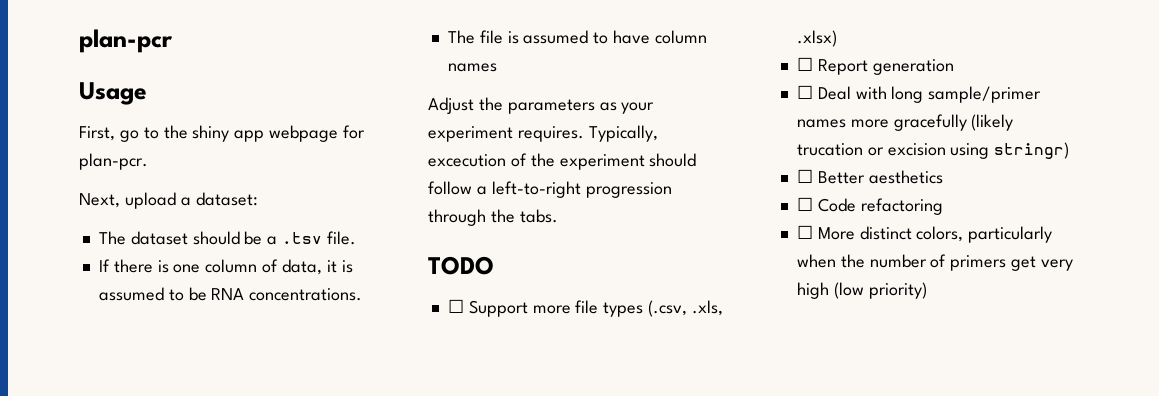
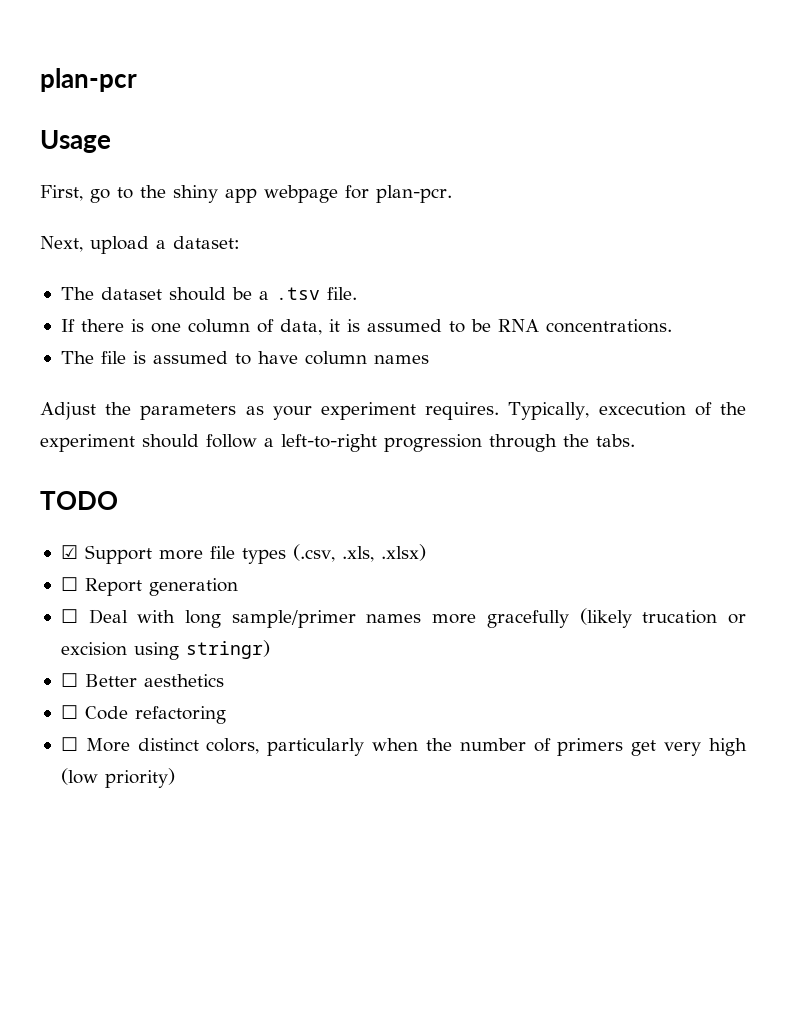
- ☐ Support more file types (.csv, .xls, .xlsx)
+ ☑ Support more file types (.csv, .xls, .xlsx)

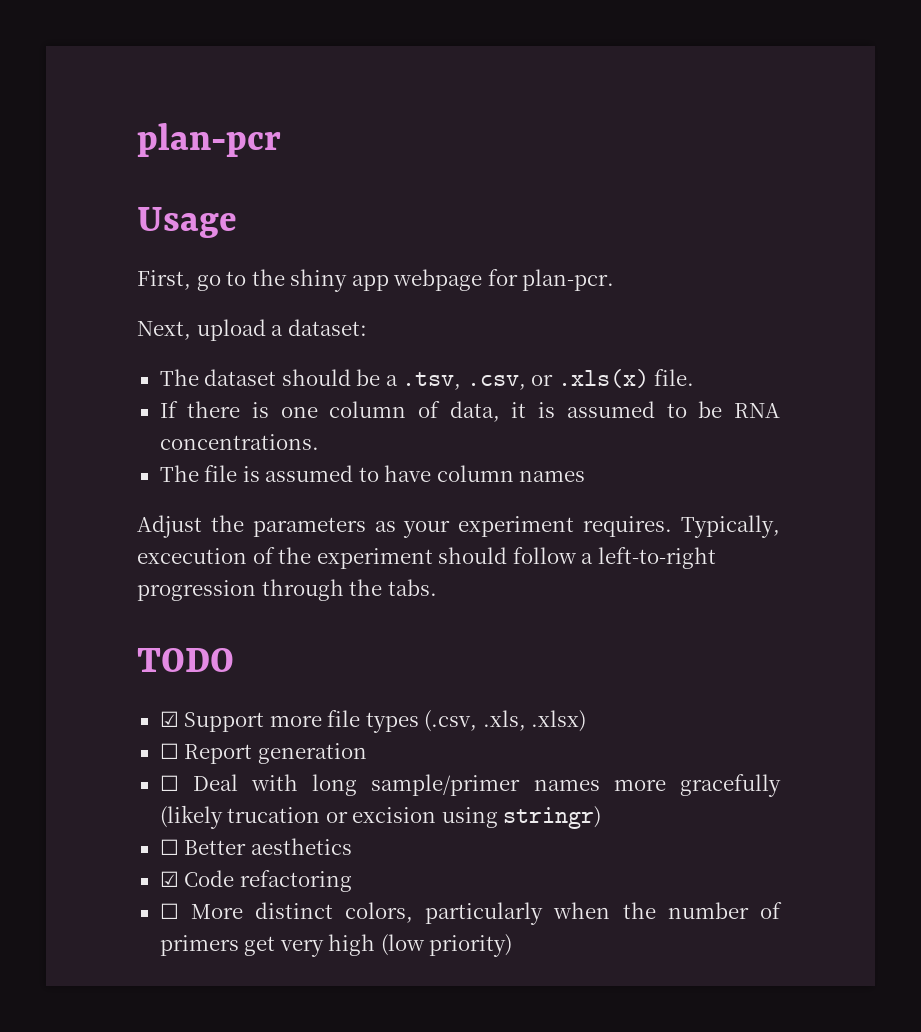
- The dataset should be a .tsv file.
+ The dataset should be a .tsv, .csv, or .xls(x) file.
- ☐ Code refactoring
+ ☑ Code refactoring

